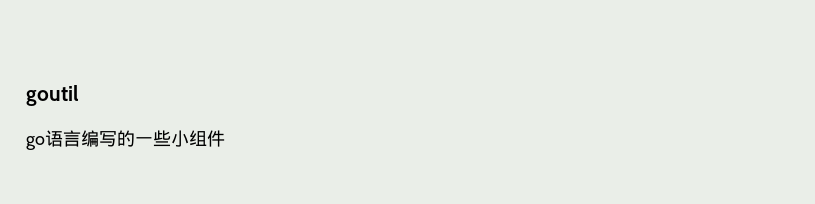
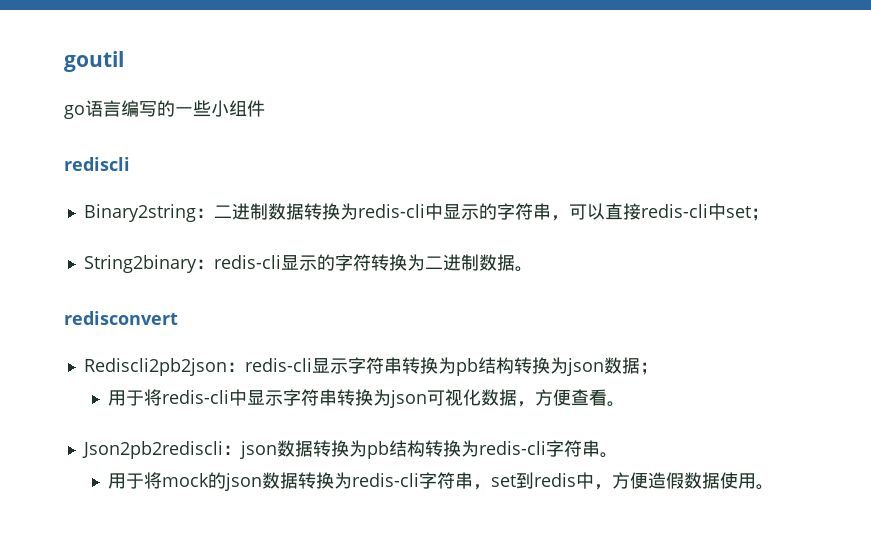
+ rediscli
+ Binary2string：二进制数据转换为redis-cli中显示的字符串，可以直接redis-cli中set；
+ String2binary：redis-cli显示的字符转换为二进制数据。
+ redisconvert
+ Rediscli2pb2json：redis-cli显示字符串转换为pb结构转换为json数据；
+ 用于将redis-cli中显示字符串转换为json可视化数据，方便查看。
+ Json2pb2rediscli：json数据转换为pb结构转换为redis-cli字符串。
+ 用于将mock的json数据转换为redis-cli字符串，set到redis中，方便造假数据使用。

